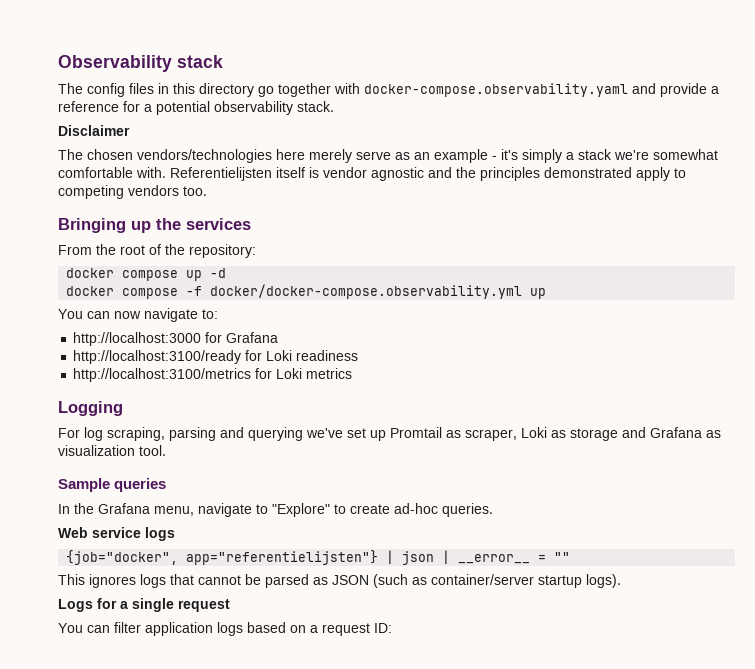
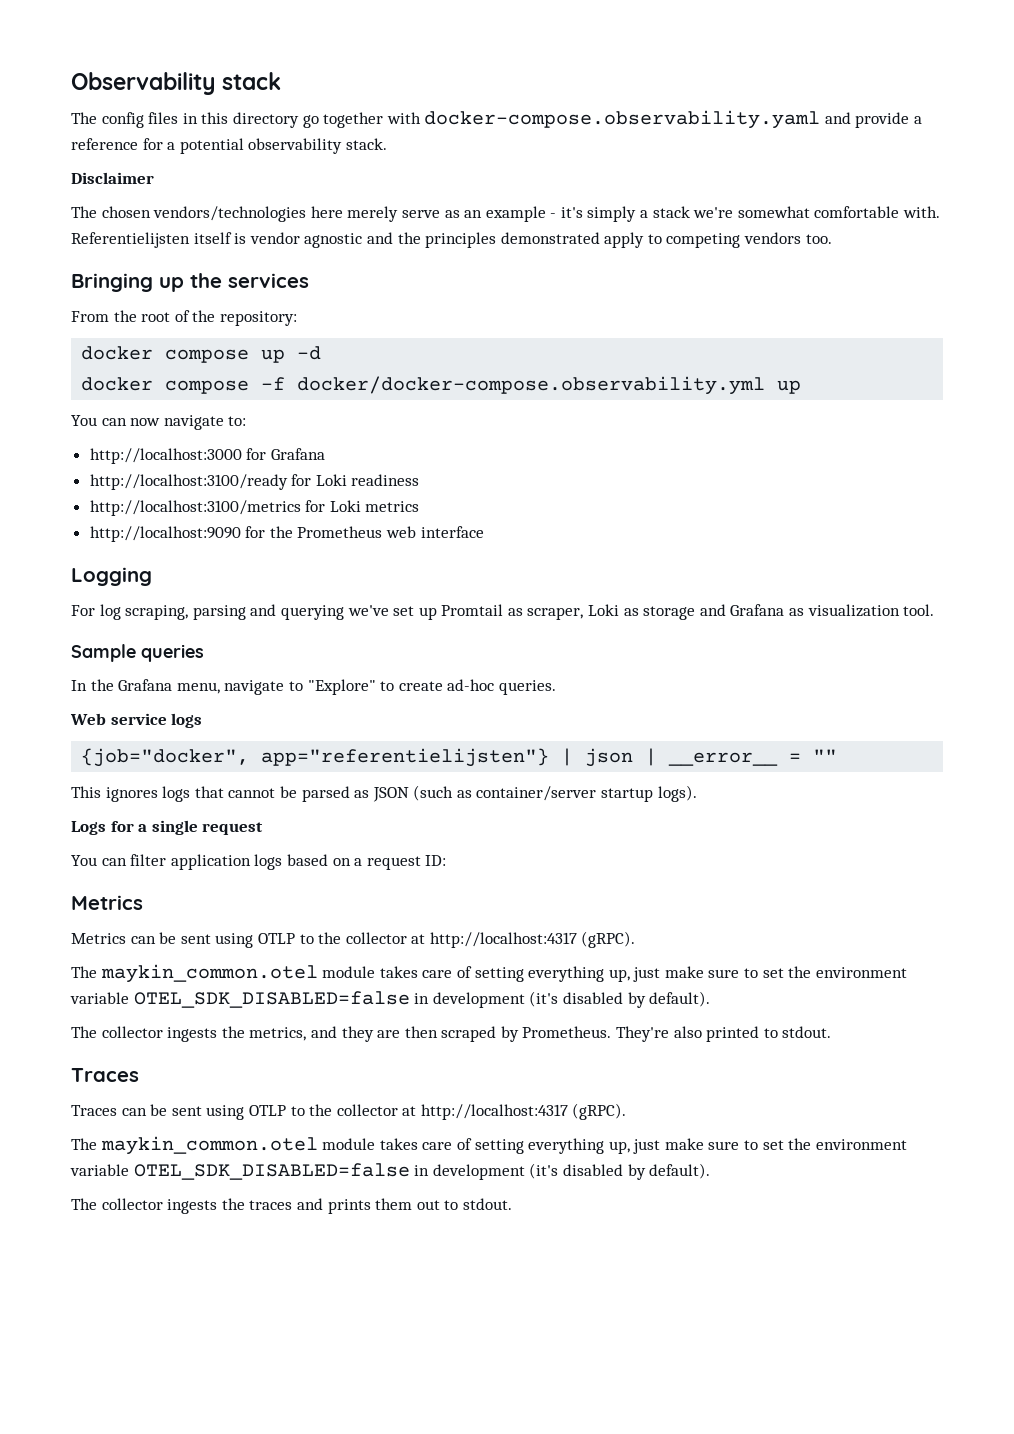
+ http://localhost:9090 for the Prometheus web interface
  You can filter application logs based on a request ID:
+ Metrics
+ Metrics can be sent using OTLP to the collector at http://localhost:4317 (gRPC).
+ The maykin_common.otel module takes care of setting everything up, just make sure to set the environment variable OTEL_SDK_DISABLED=false in development (it's disabled by default).
+ The collector ingests the metrics, and they are then scraped by Prometheus. They're also printed to stdout.
+ Traces
+ Traces can be sent using OTLP to the collector at http://localhost:4317 (gRPC).
+ The maykin_common.otel module takes care of setting everything up, just make sure to set the environment variable OTEL_SDK_DISABLED=false in development (it's disabled by default).
+ The collector ingests the traces and prints them out to stdout.

